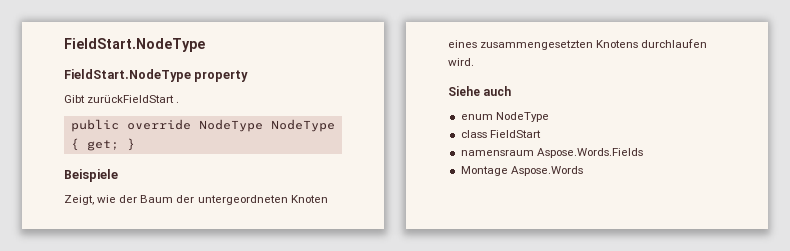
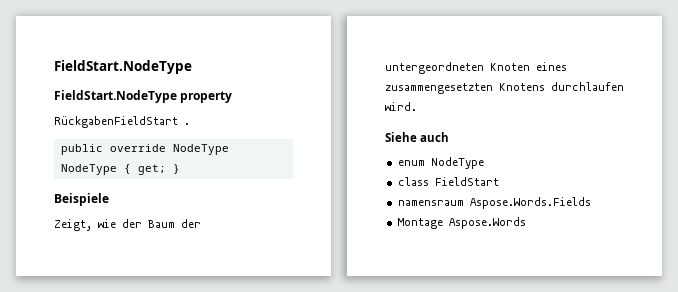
- Gibt zurückFieldStart .
+ RückgabenFieldStart .

